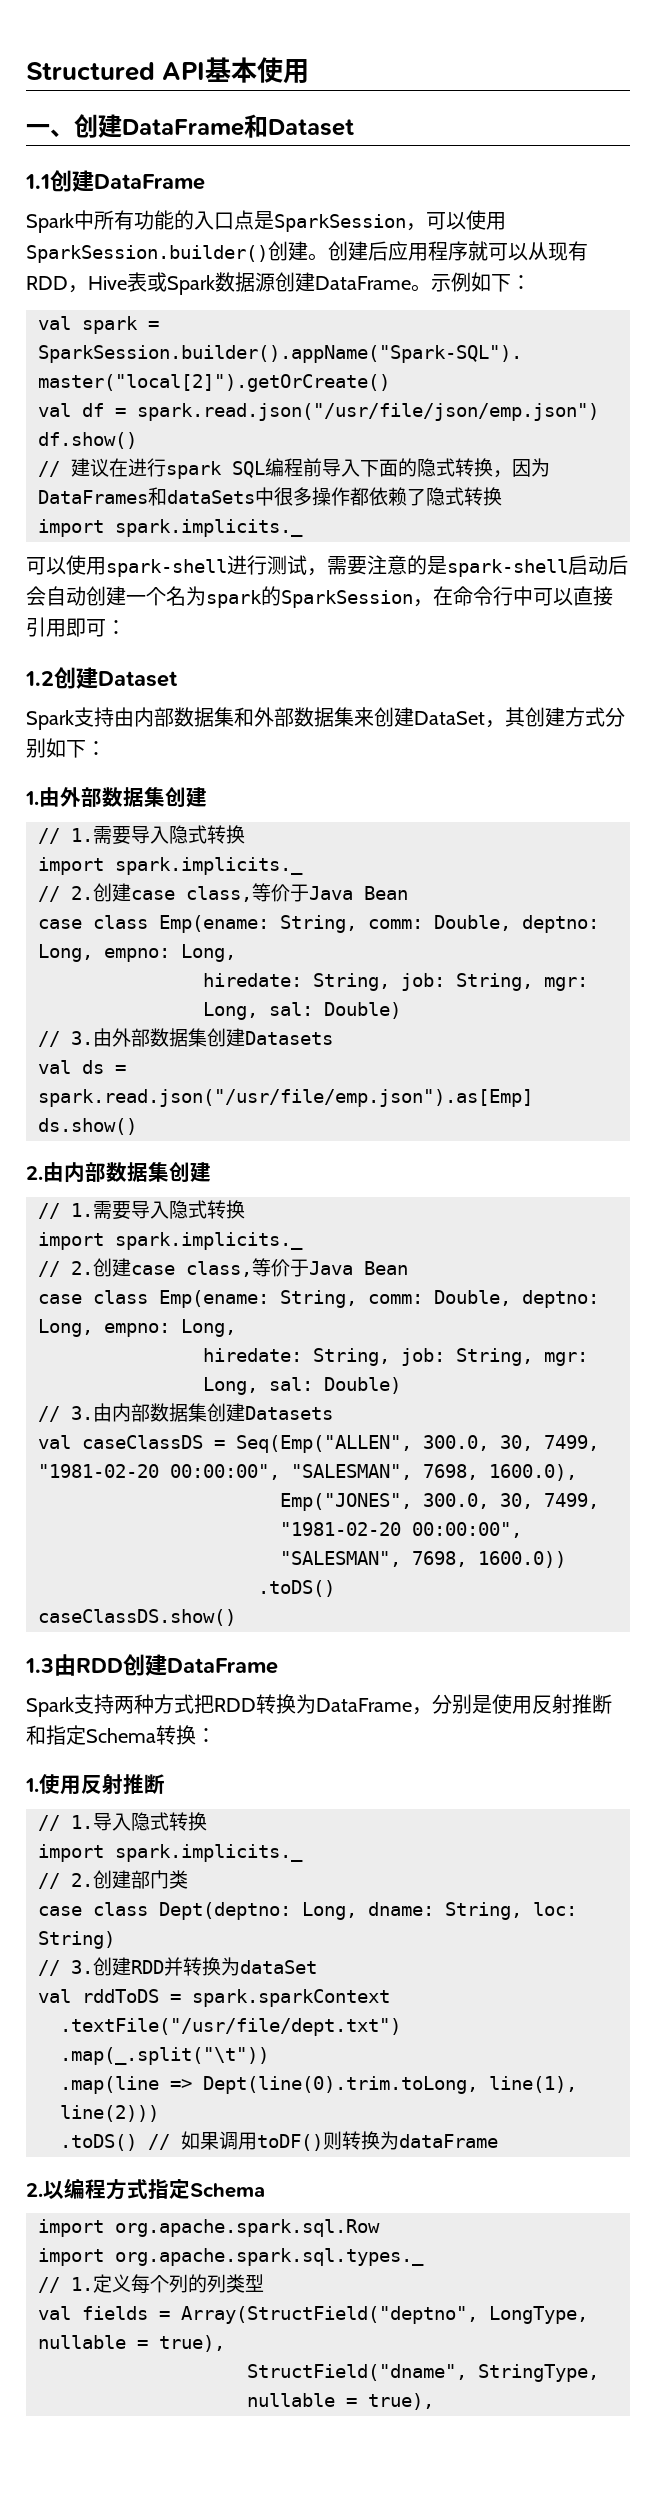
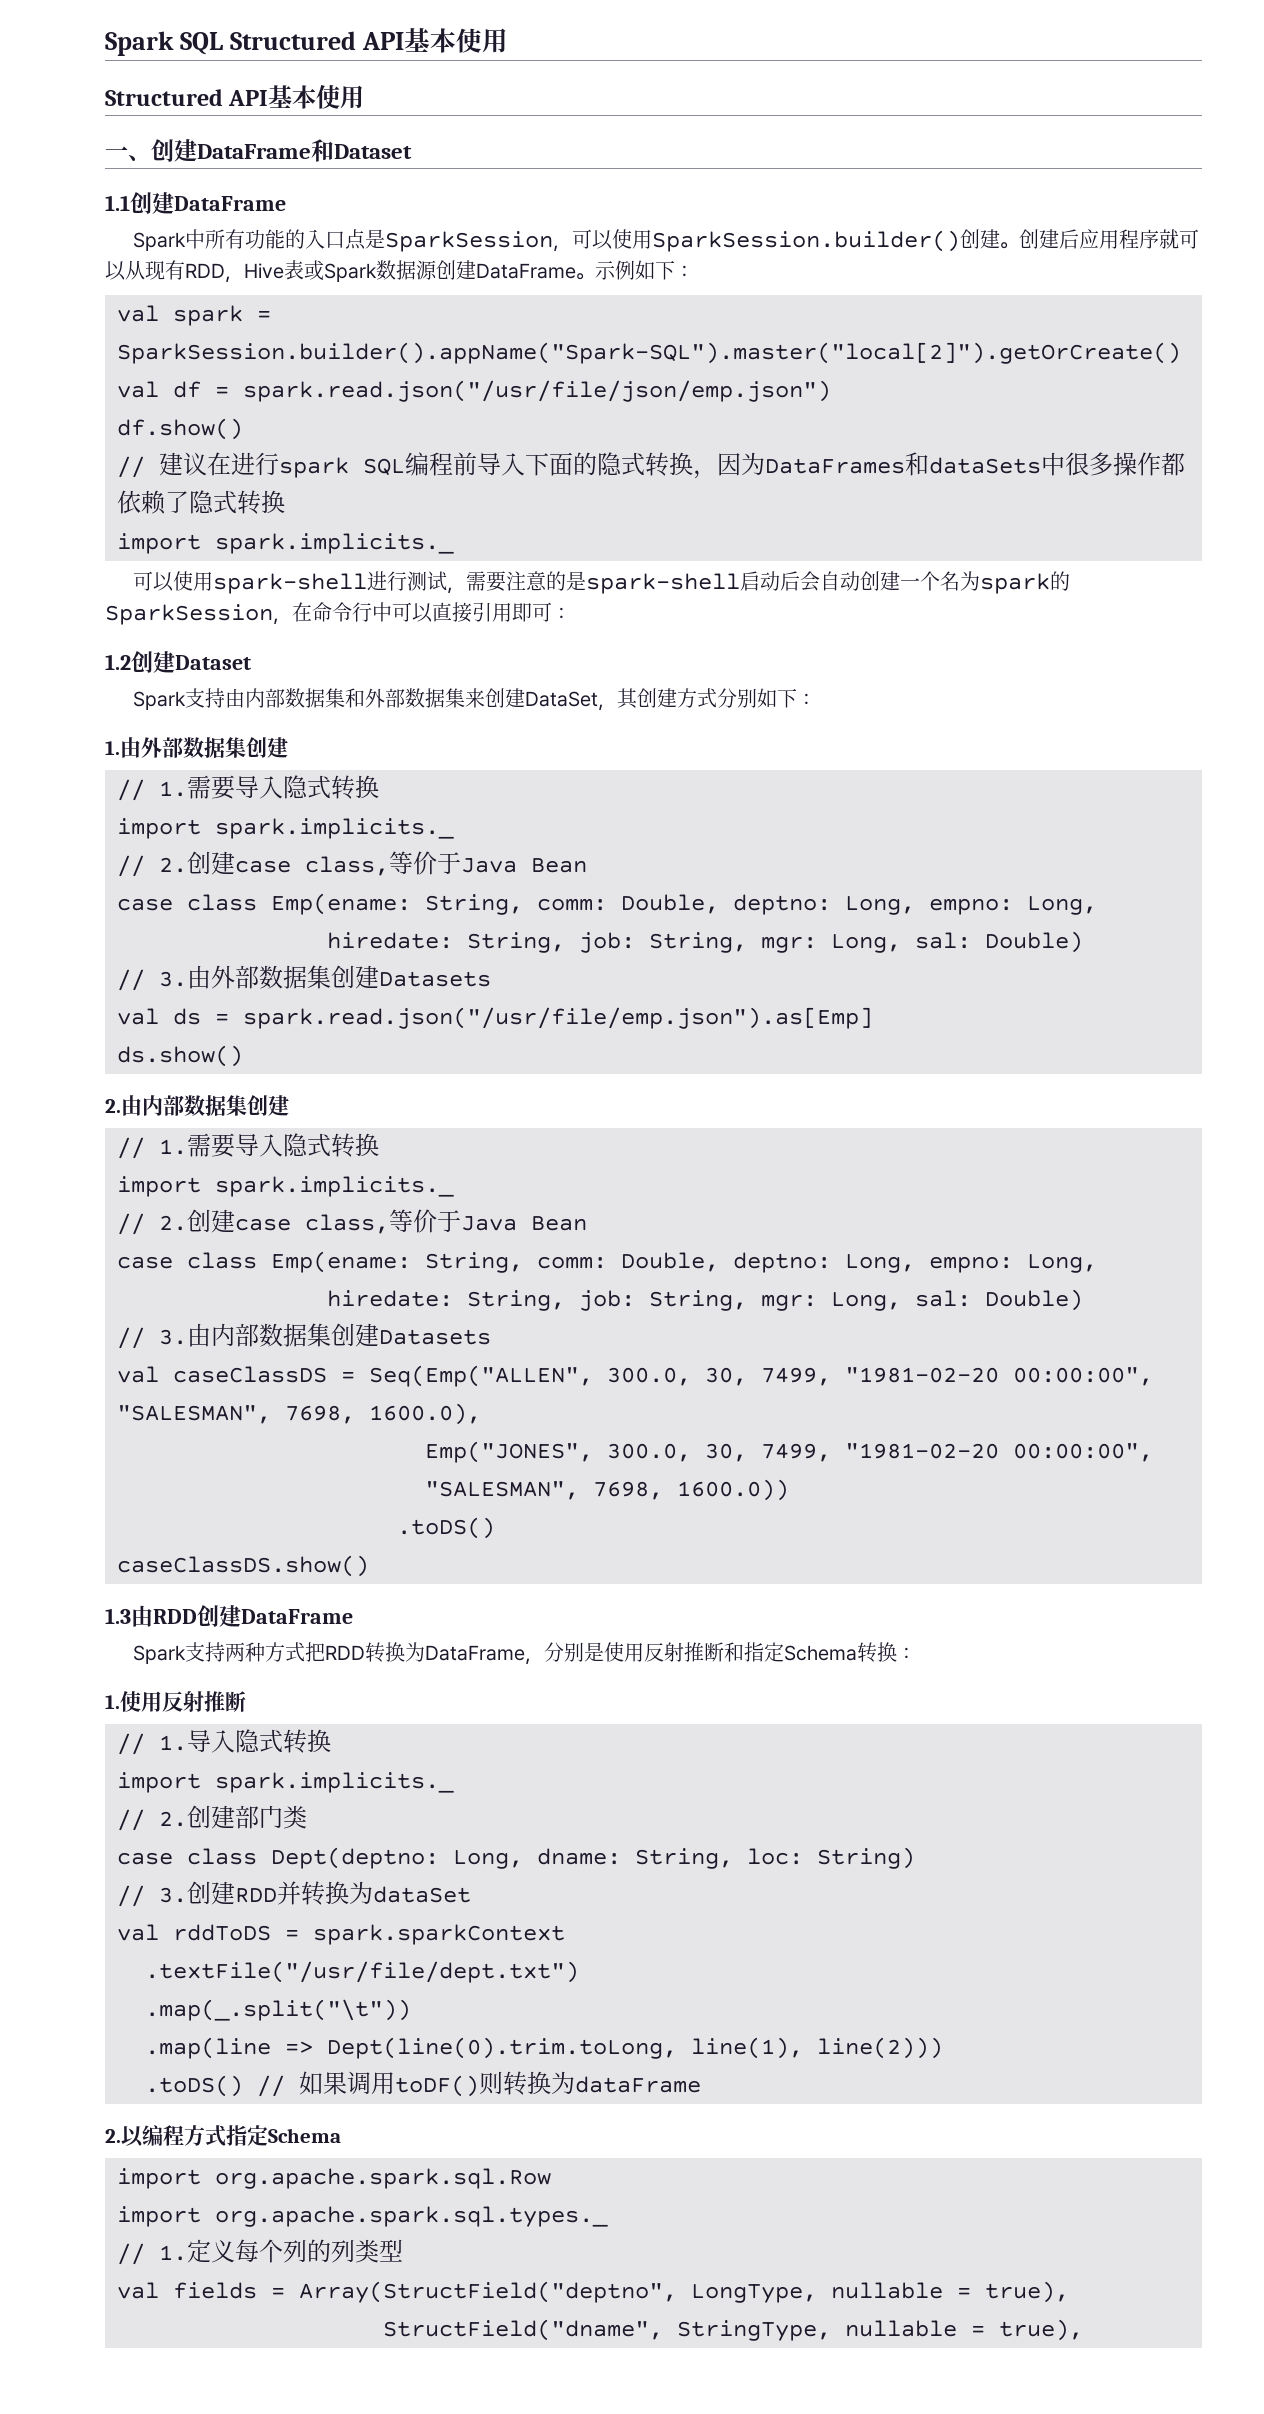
+ Spark SQL Structured API基本使用

